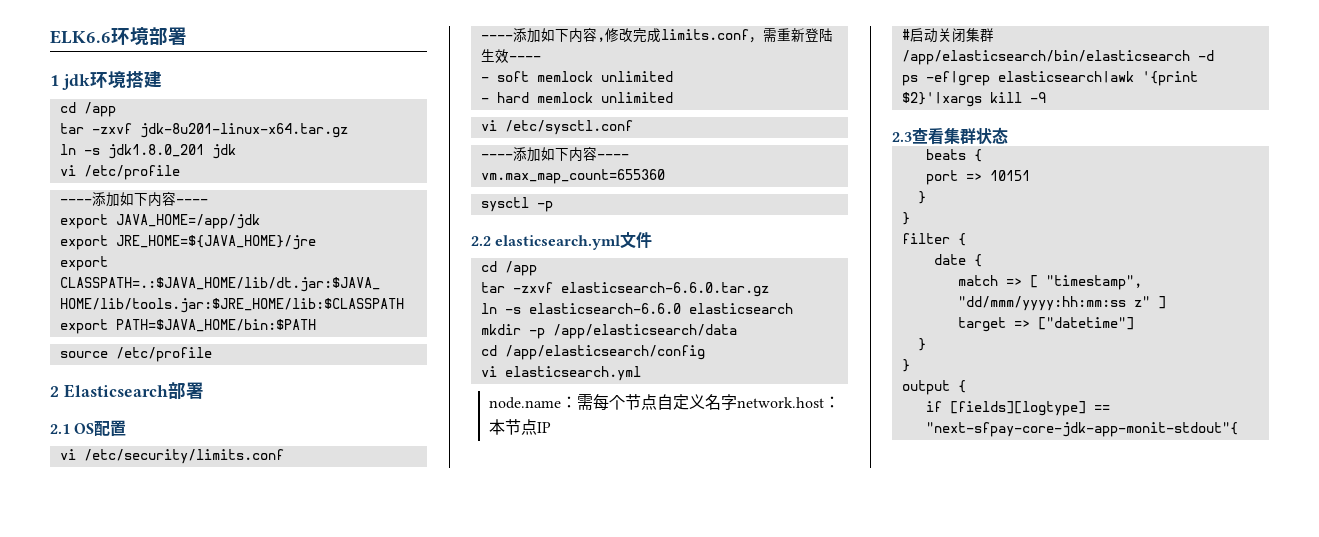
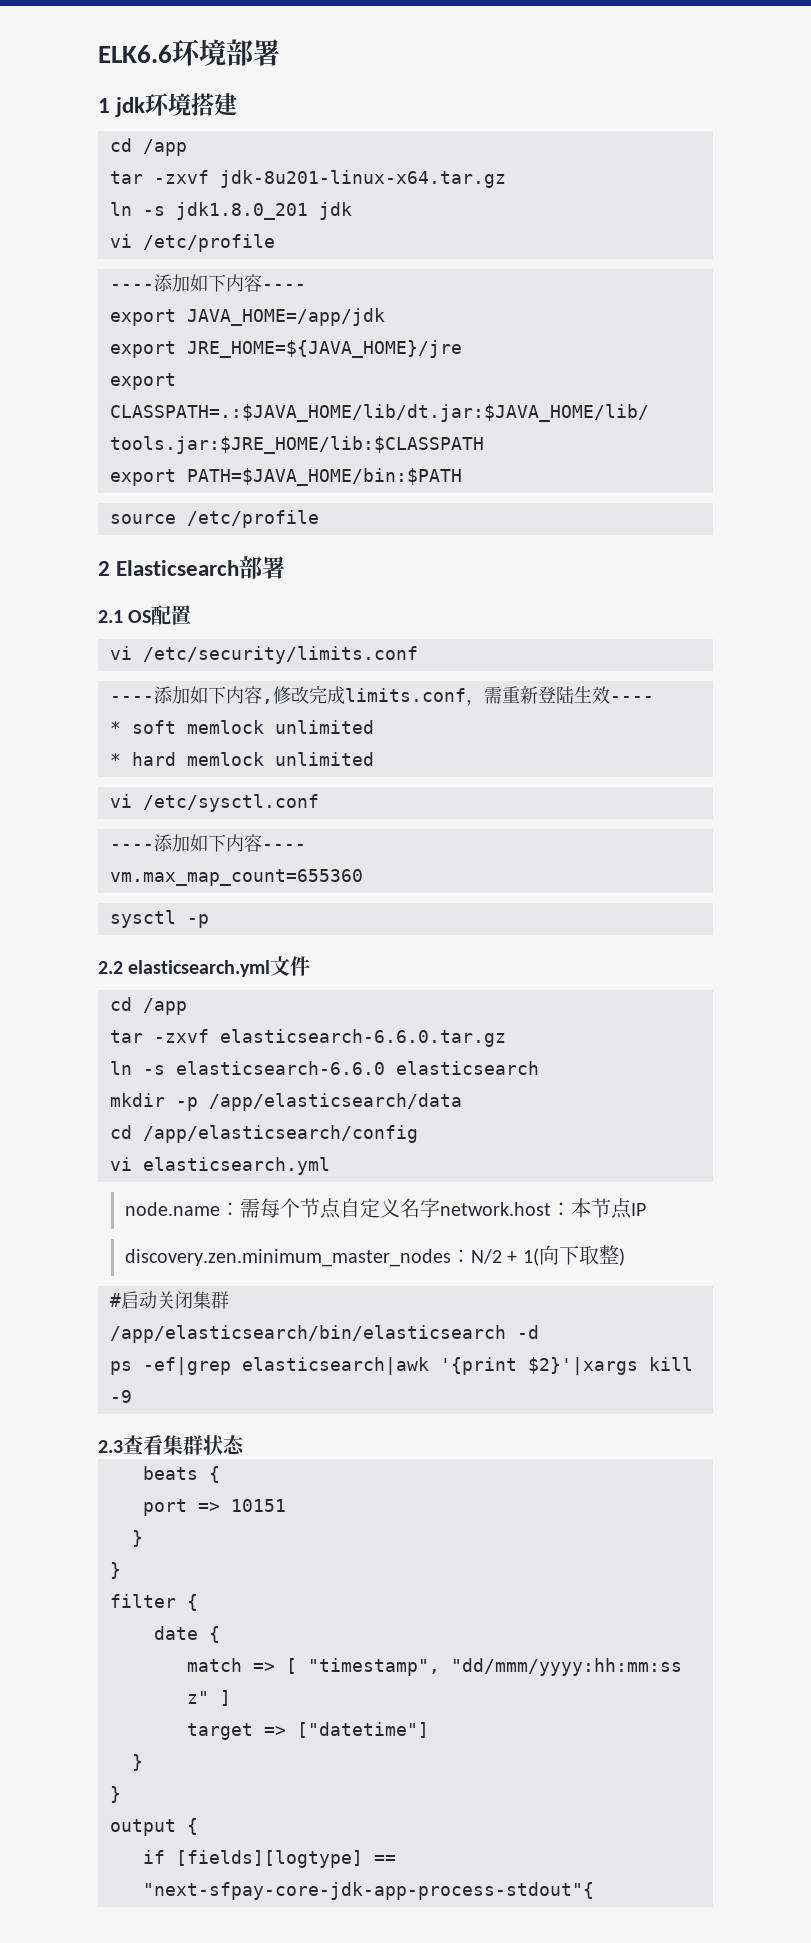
- - soft memlock unlimited
+ * soft memlock unlimited
- - hard memlock unlimited
+ * hard memlock unlimited
+ discovery.zen.minimum_master_nodes：N/2 + 1(向下取整)
- if [fields][logtype] == "next-sfpay-core-jdk-app-monit-stdout"{
+ if [fields][logtype] == "next-sfpay-core-jdk-app-process-stdout"{

